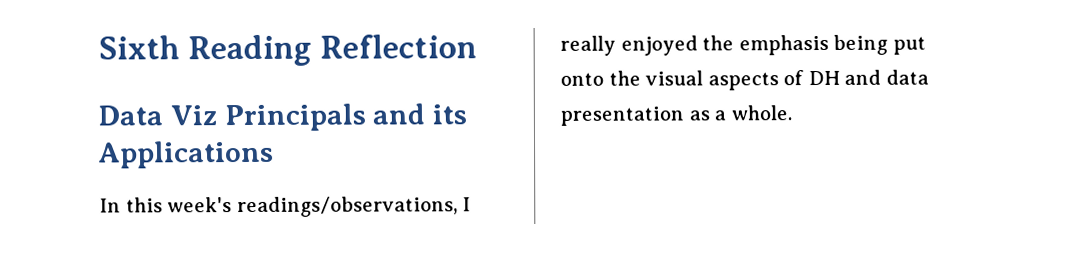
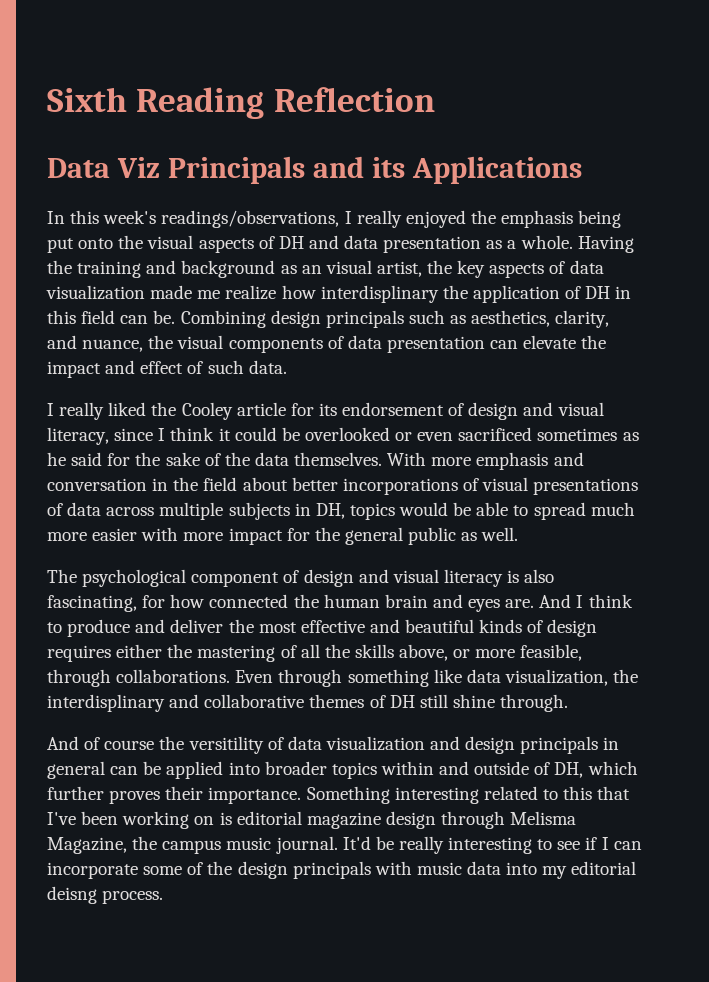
+ Having the training and background as an visual artist, the key aspects of data visualization made me realize how interdisplinary the application of DH in this field can be. Combining design principals such as aesthetics, clarity, and nuance, the visual components of data presentation can elevate the impact and effect of such data.
+ I really liked the Cooley article for its endorsement of design and visual literacy, since I think it could be overlooked or even sacrificed sometimes as he said for the sake of the data themselves. With more emphasis and conversation in the field about better incorporations of visual presentations of data across multiple subjects in DH, topics would be able to spread much more easier with more impact for the general public as well.
+ The psychological component of design and visual literacy is also fascinating, for how connected the human brain and eyes are. And I think to produce and deliver the most effective and beautiful kinds of design requires either the mastering of all the skills above, or more feasible, through collaborations. Even through something like data visualization, the interdisplinary and collaborative themes of DH still shine through.
+ And of course the versitility of data visualization and design principals in general can be applied into broader topics within and outside of DH, which further proves their importance. Something interesting related to this that I've been working on is editorial magazine design through Melisma Magazine, the campus music journal. It'd be really interesting to see if I can incorporate some of the design principals with music data into my editorial deisng process.

